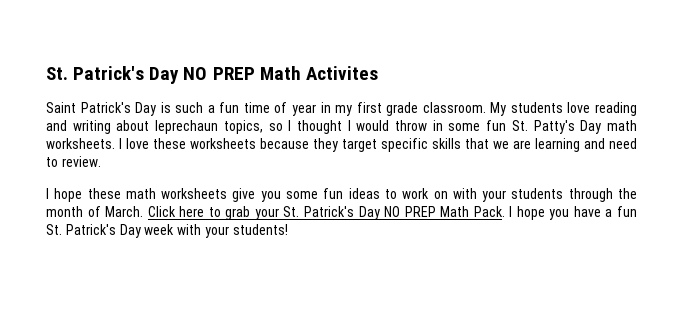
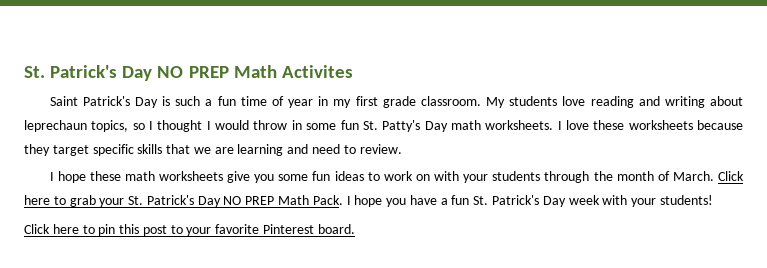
+ Click here to pin this post to your favorite Pinterest board.

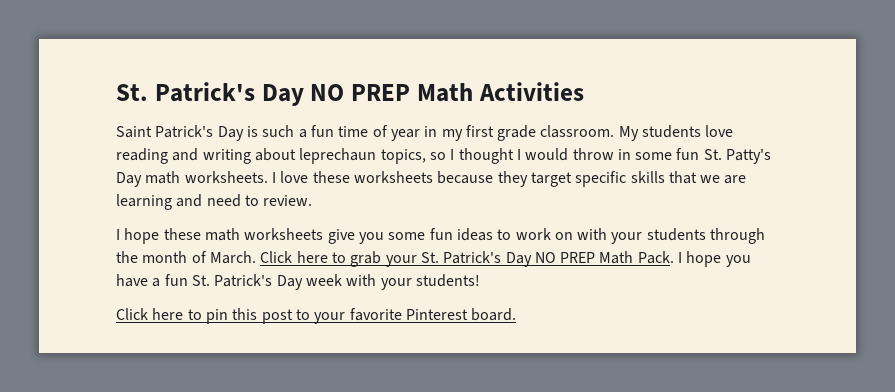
- St. Patrick's Day NO PREP Math Activites
+ St. Patrick's Day NO PREP Math Activities

